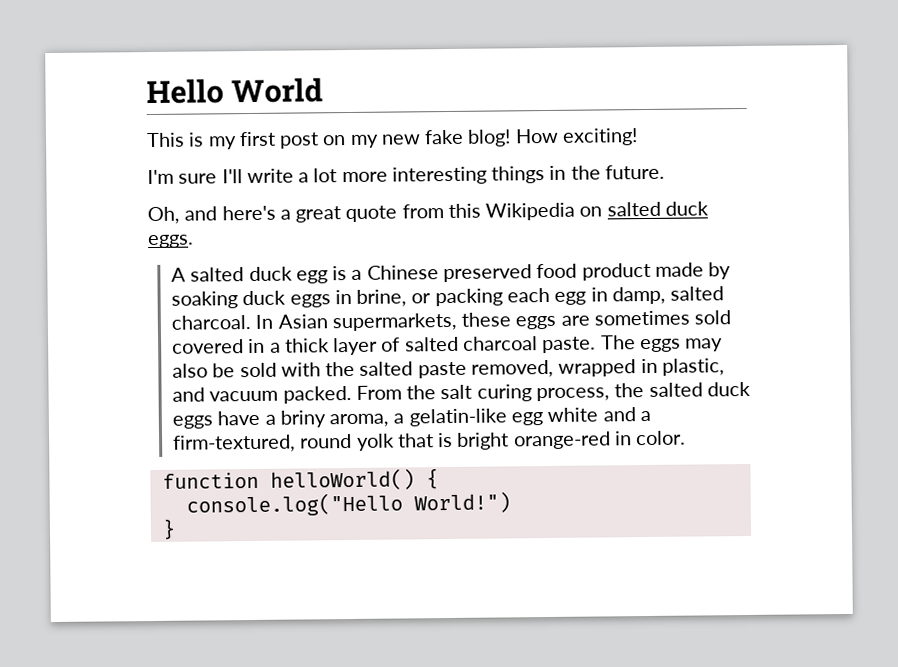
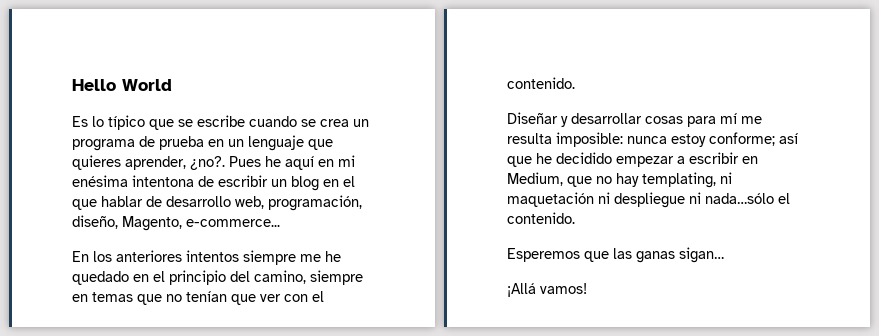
- This is my first post on my new fake blog! How exciting!
- I'm sure I'll write a lot more interesting things in the future.
- Oh, and here's a great quote from this Wikipedia on salted duck eggs.
- A salted duck egg is a Chinese preserved food product made by soaking duck eggs in brine, or packing each egg in damp, salted charcoal. In Asian supermarkets, these eggs are sometimes sold covered in a thick layer of salted charcoal paste. The eggs may also be sold with the salted paste removed, wrapped in plastic, and vacuum packed. From the salt curing process, the salted duck eggs have a briny aroma, a gelatin-like egg white and a firm-textured, round yolk that is bright orange-red in color.
- function helloWorld() {
- console.log("Hello World!")
- }
+ Es lo típico que se escribe cuando se crea un programa de prueba en un lenguaje que quieres aprender, ¿no?. Pues he aquí en mi enésima intentona de escribir un blog en el que hablar de desarrollo web, programación, diseño, Magento, e-commerce...
+ En los anteriores intentos siempre me he quedado en el principio del camino, siempre en temas que no tenían que ver con el contenido.
+ Diseñar y desarrollar cosas para mí me resulta imposible: nunca estoy conforme; así que he decidido empezar a escribir en Medium, que no hay templating, ni maquetación ni despliegue ni nada…sólo el contenido.
+ Esperemos que las ganas sigan…
+ ¡Allá vamos!

